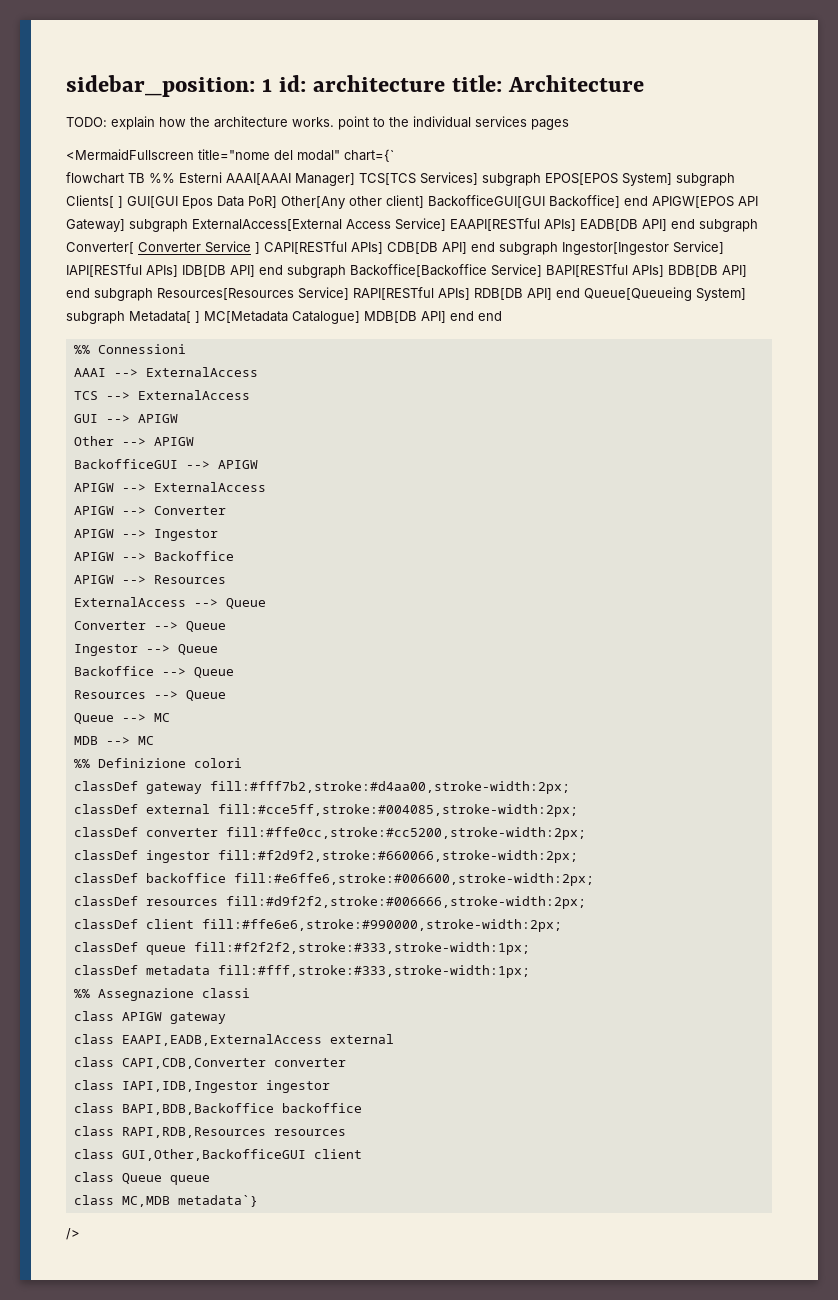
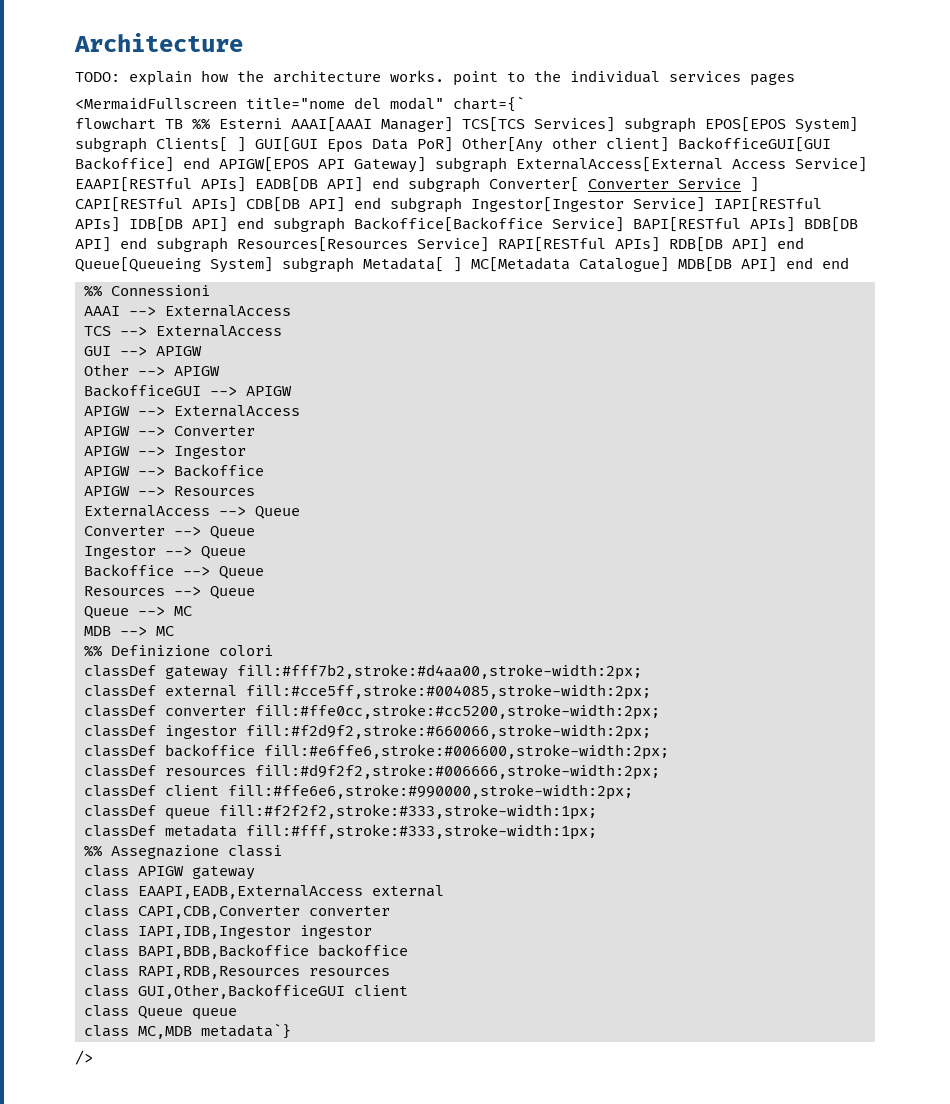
- sidebar_position: 1 id: architecture title: Architecture
+ Architecture

